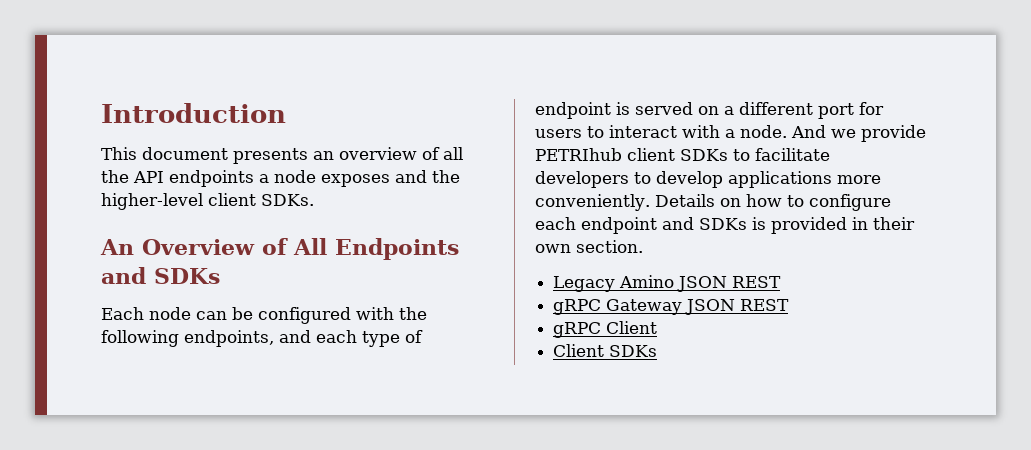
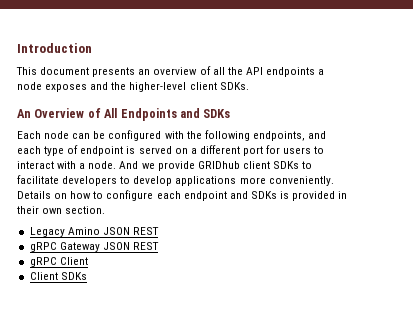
- And we provide PETRIhub client SDKs to facilitate developers to develop applications more conveniently.
+ And we provide GRIDhub client SDKs to facilitate developers to develop applications more conveniently.

